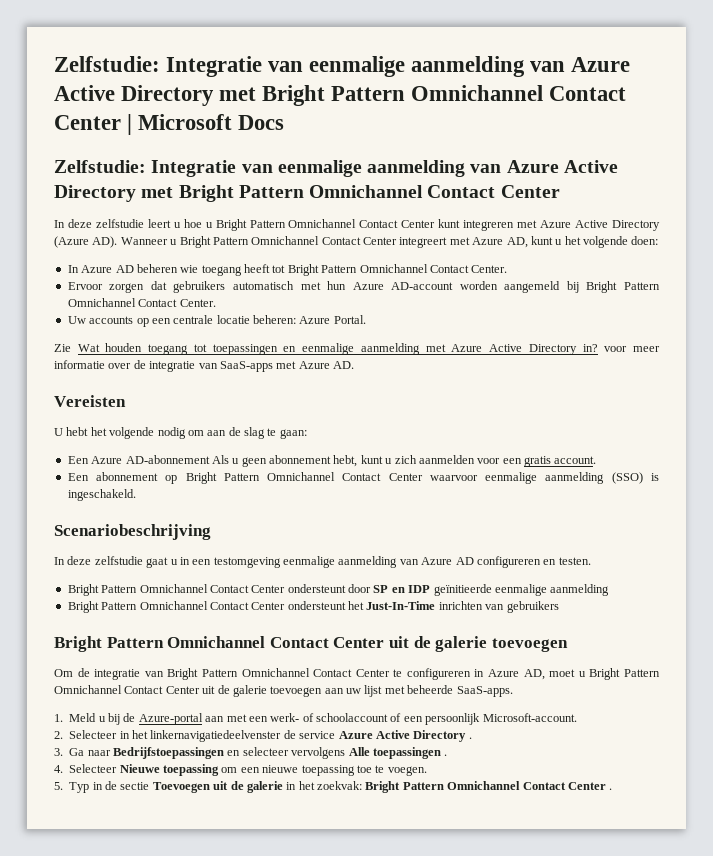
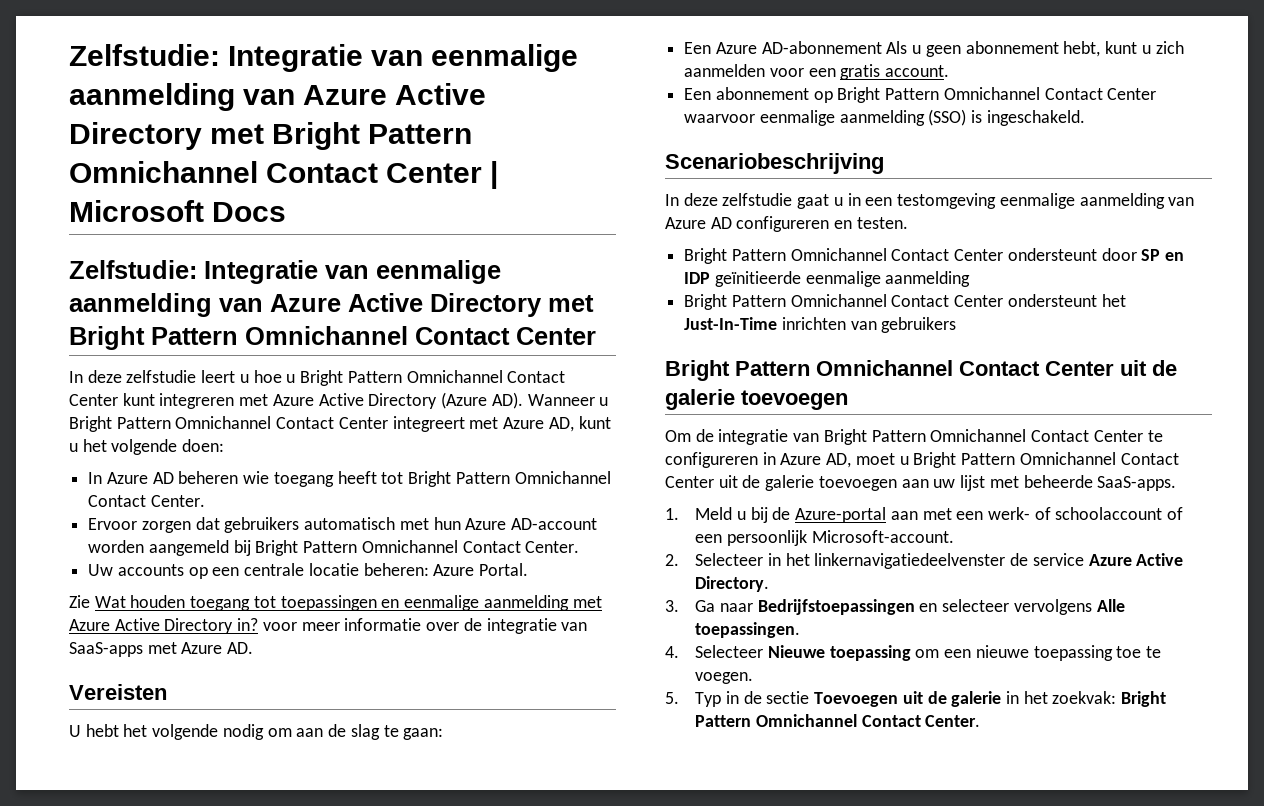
- 2. Selecteer in het linkernavigatiedeelvenster de service Azure Active Directory .
+ 2. Selecteer in het linkernavigatiedeelvenster de service Azure Active Directory.
- 3. Ga naar Bedrijfstoepassingen en selecteer vervolgens Alle toepassingen .
+ 3. Ga naar Bedrijfstoepassingen en selecteer vervolgens Alle toepassingen.
- 5. Typ in de sectie Toevoegen uit de galerie in het zoekvak: Bright Pattern Omnichannel Contact Center .
+ 5. Typ in de sectie Toevoegen uit de galerie in het zoekvak: Bright Pattern Omnichannel Contact Center.

